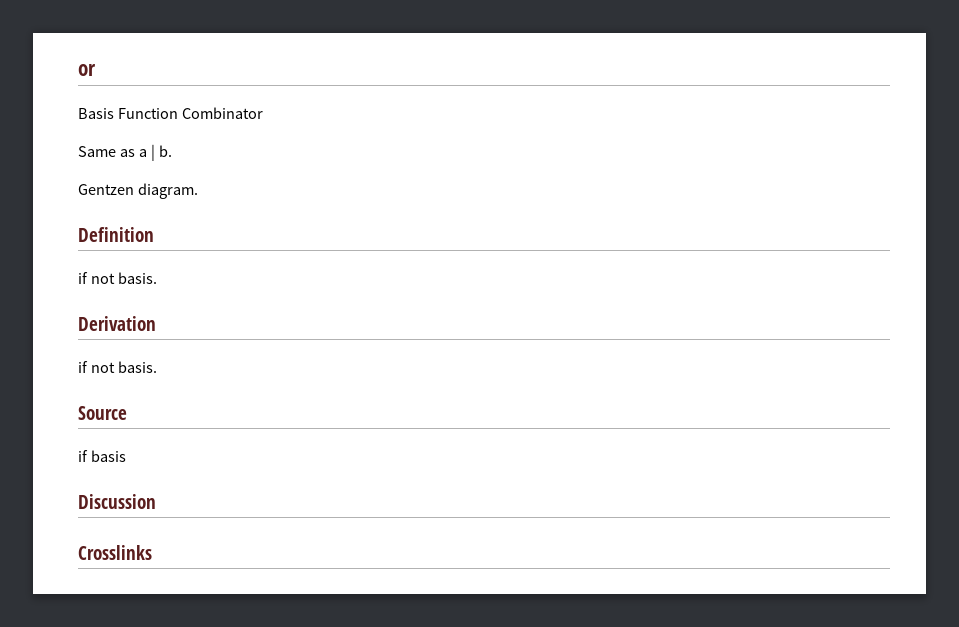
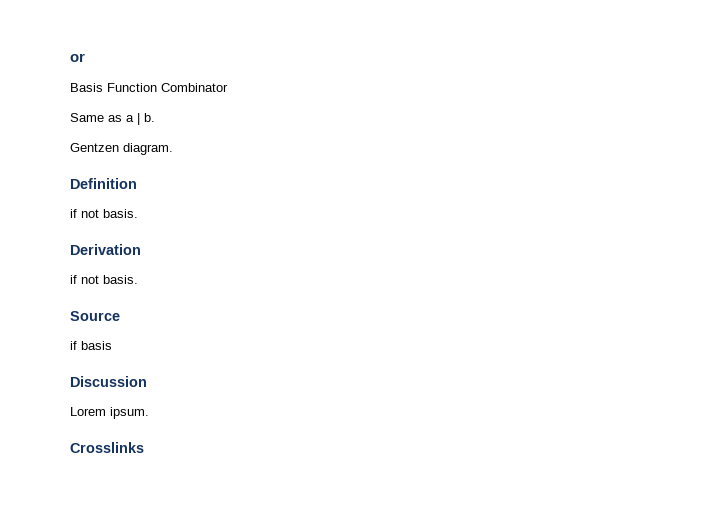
+ Lorem ipsum.

